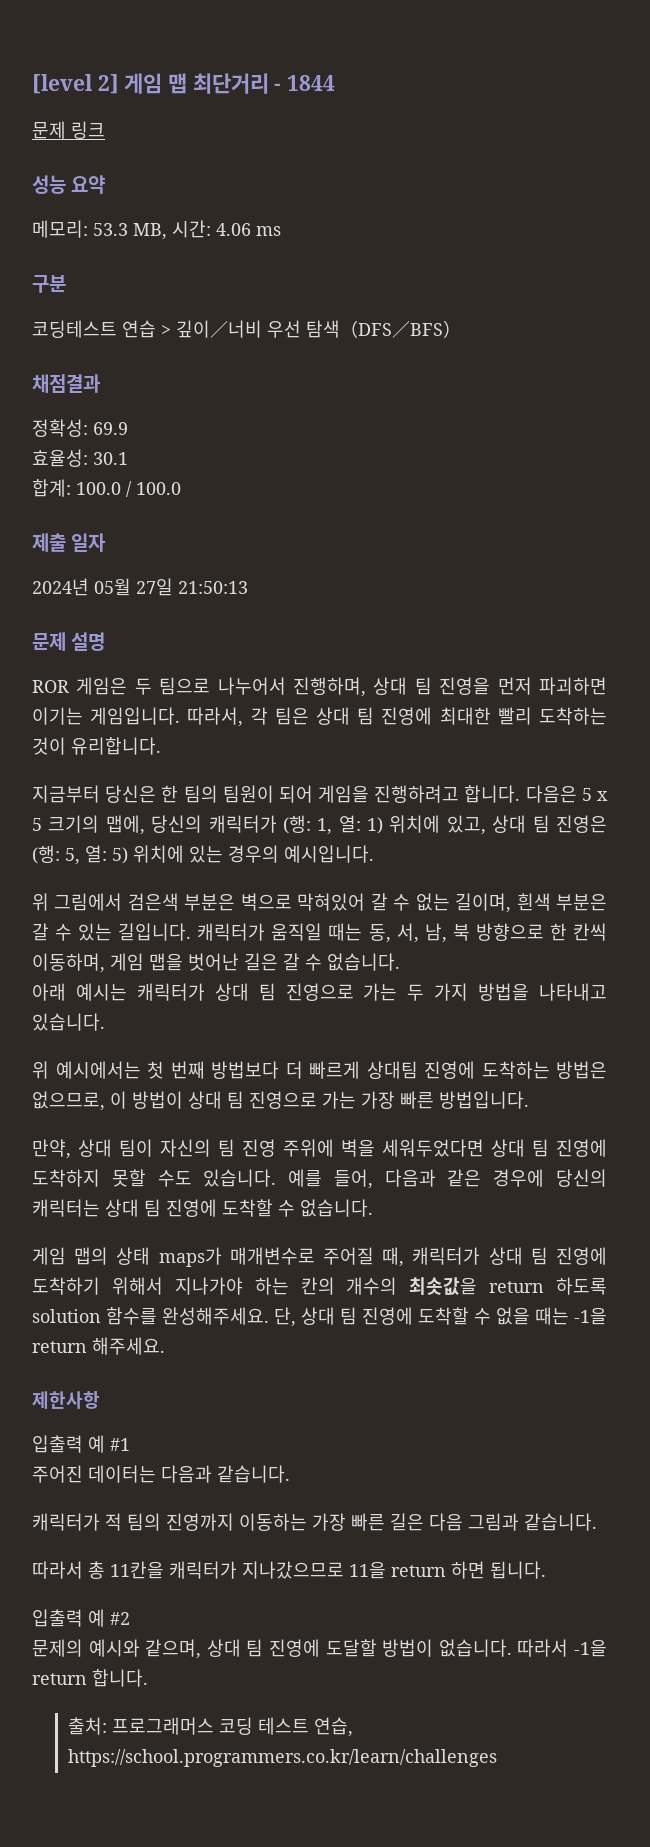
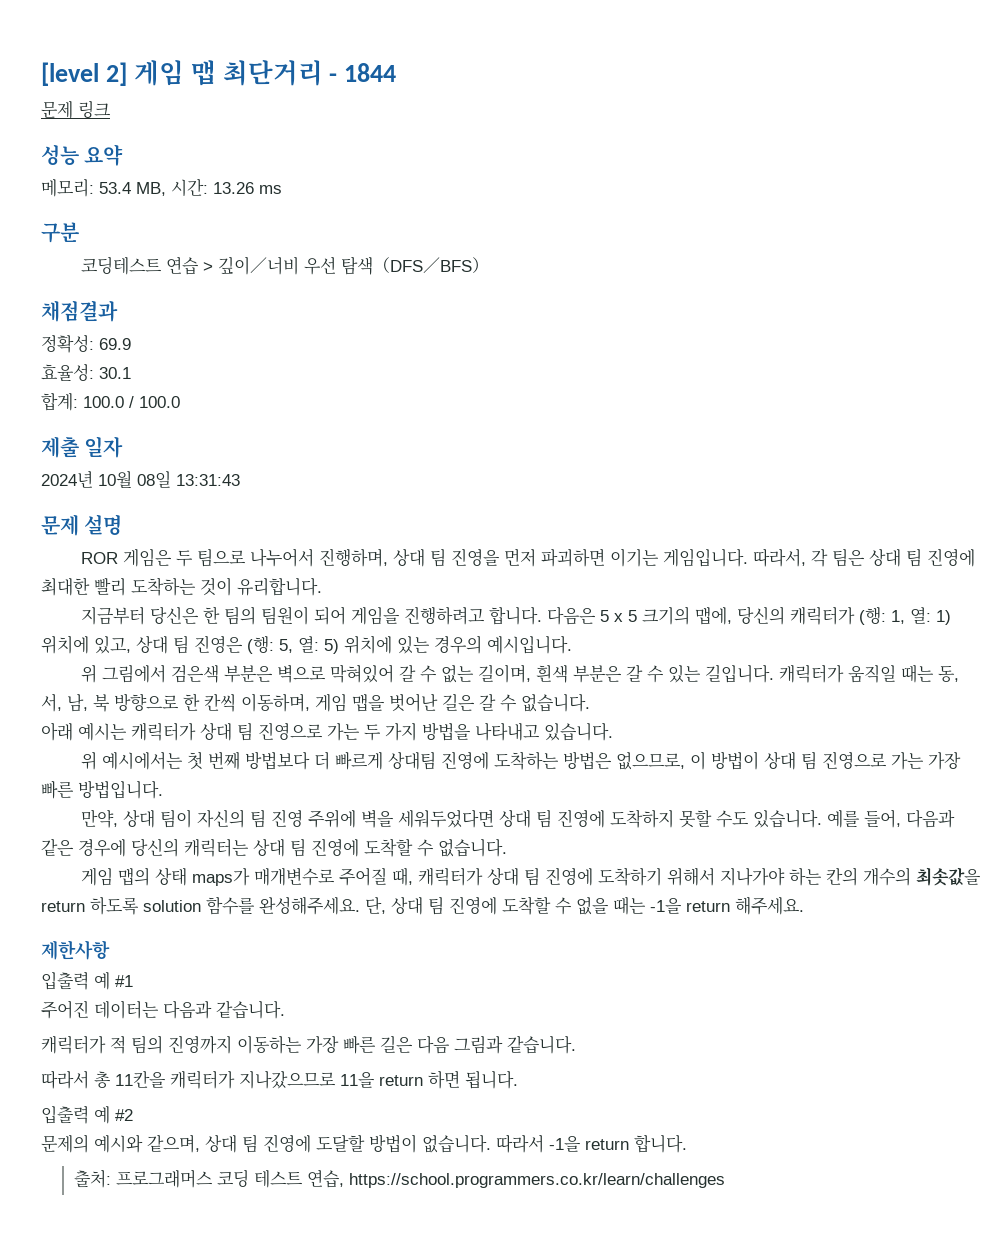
- 메모리: 53.3 MB, 시간: 4.06 ms
+ 메모리: 53.4 MB, 시간: 13.26 ms
- 2024년 05월 27일 21:50:13
+ 2024년 10월 08일 13:31:43

